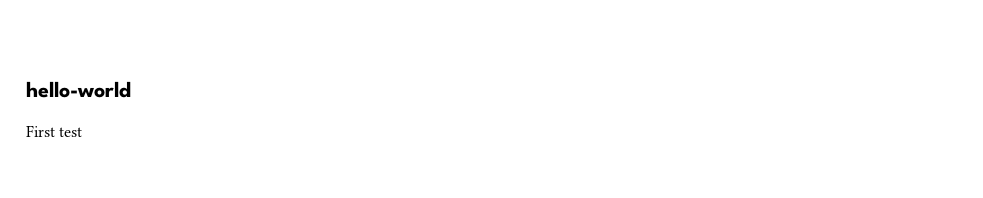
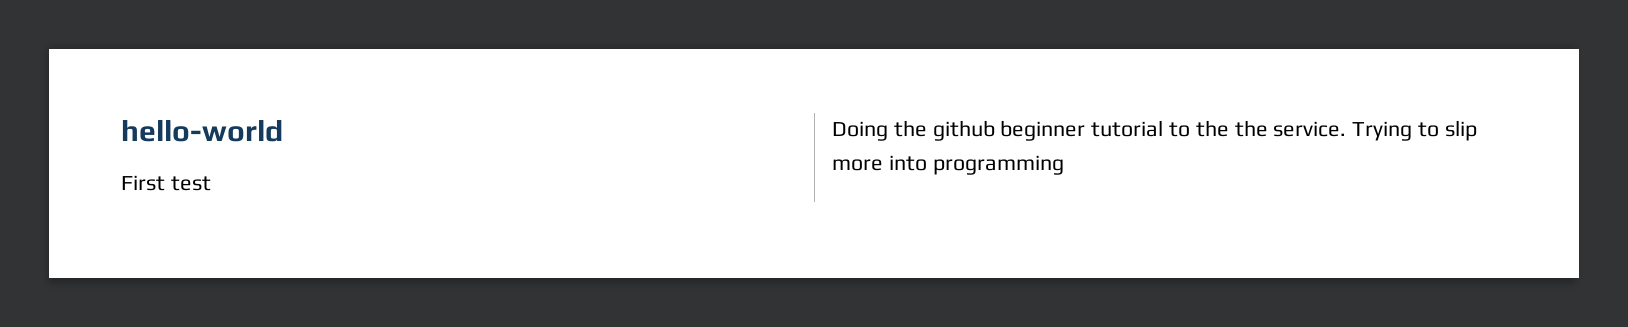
+ Doing the github beginner tutorial to the the service. Trying to slip more into programming

